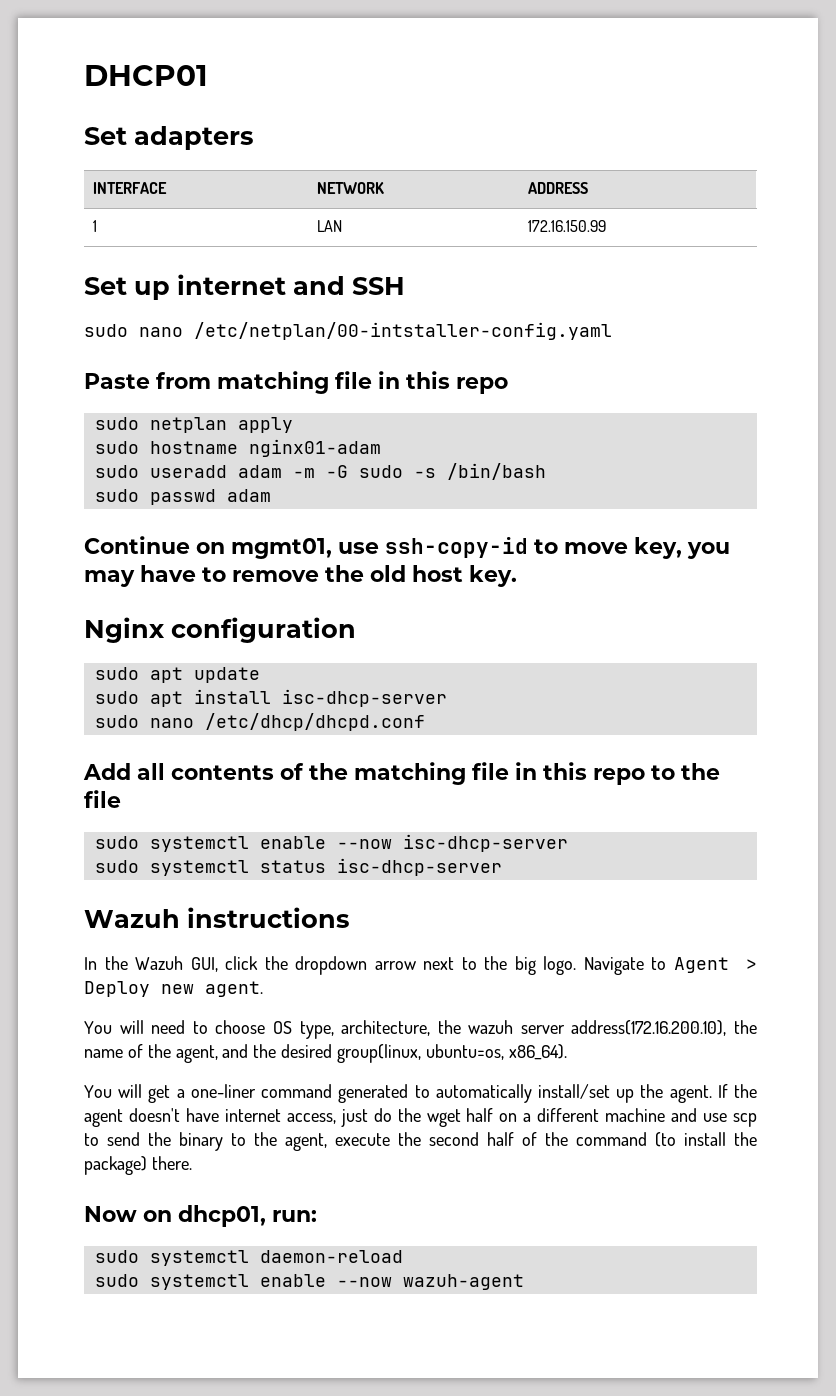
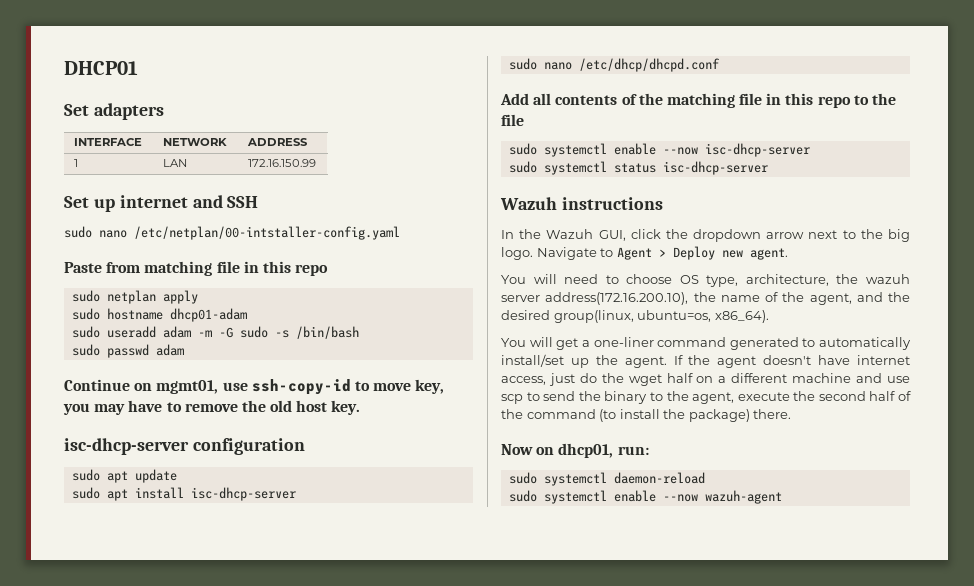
- sudo hostname nginx01-adam
+ sudo hostname dhcp01-adam
- Nginx configuration
+ isc-dhcp-server configuration

